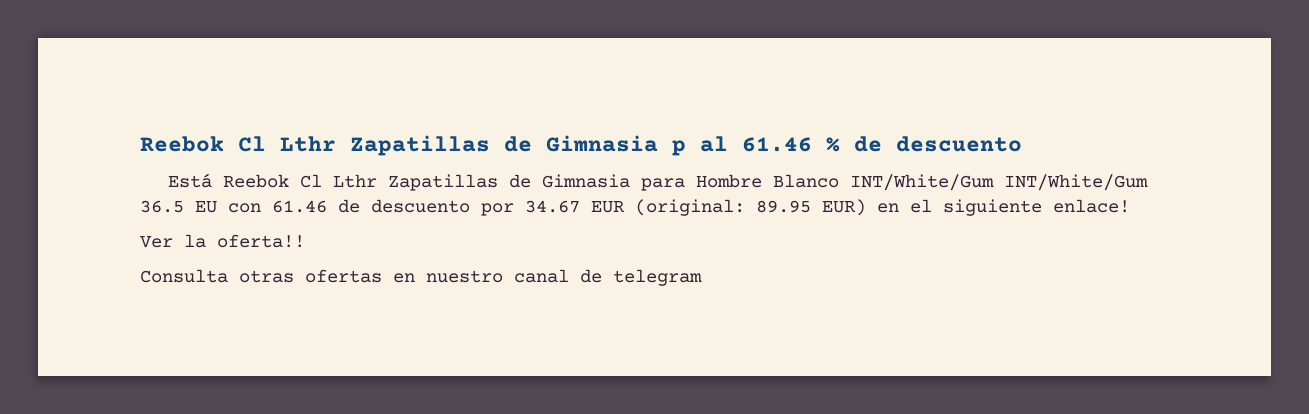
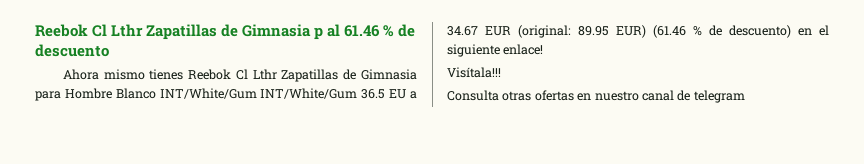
- Está Reebok Cl Lthr Zapatillas de Gimnasia para Hombre Blanco INT/White/Gum INT/White/Gum 36.5 EU con 61.46 de descuento por 34.67 EUR (original: 89.95 EUR) en el siguiente enlace!
+ Ahora mismo tienes Reebok Cl Lthr Zapatillas de Gimnasia para Hombre Blanco INT/White/Gum INT/White/Gum 36.5 EU a 34.67 EUR (original: 89.95 EUR) (61.46 % de descuento) en el siguiente enlace!
- Ver la oferta!!
+ Visítala!!!

